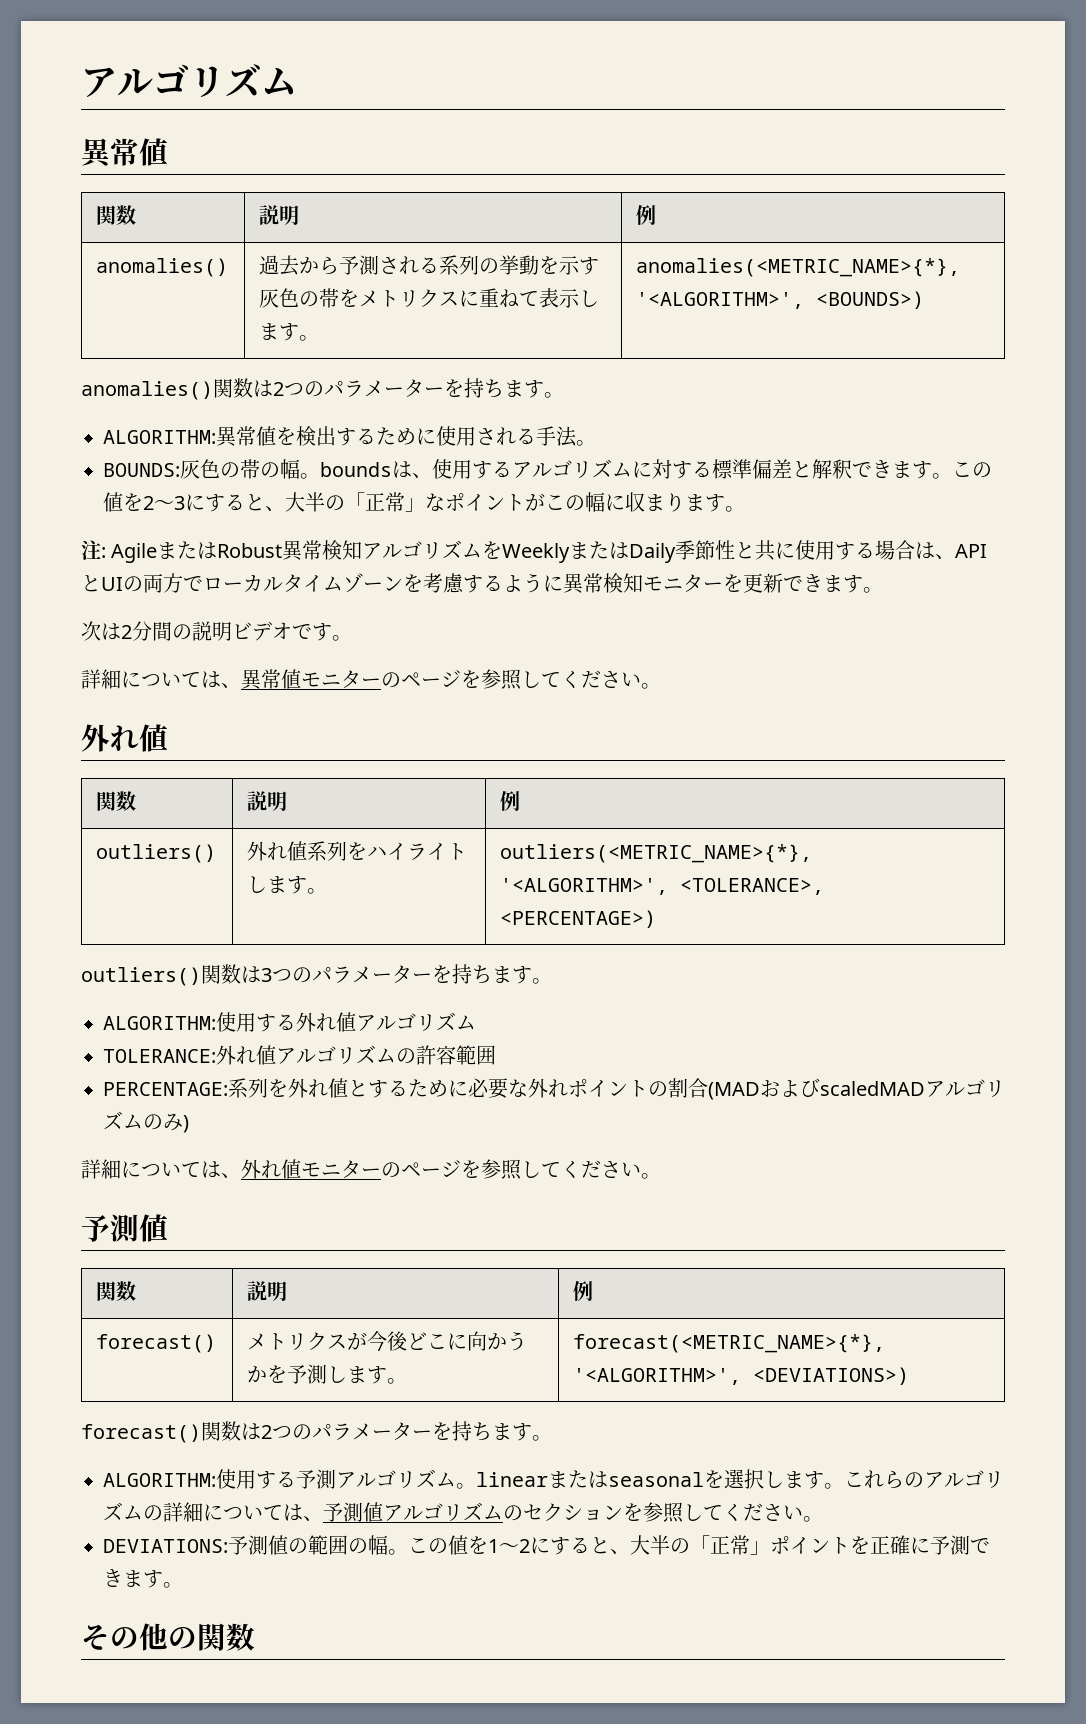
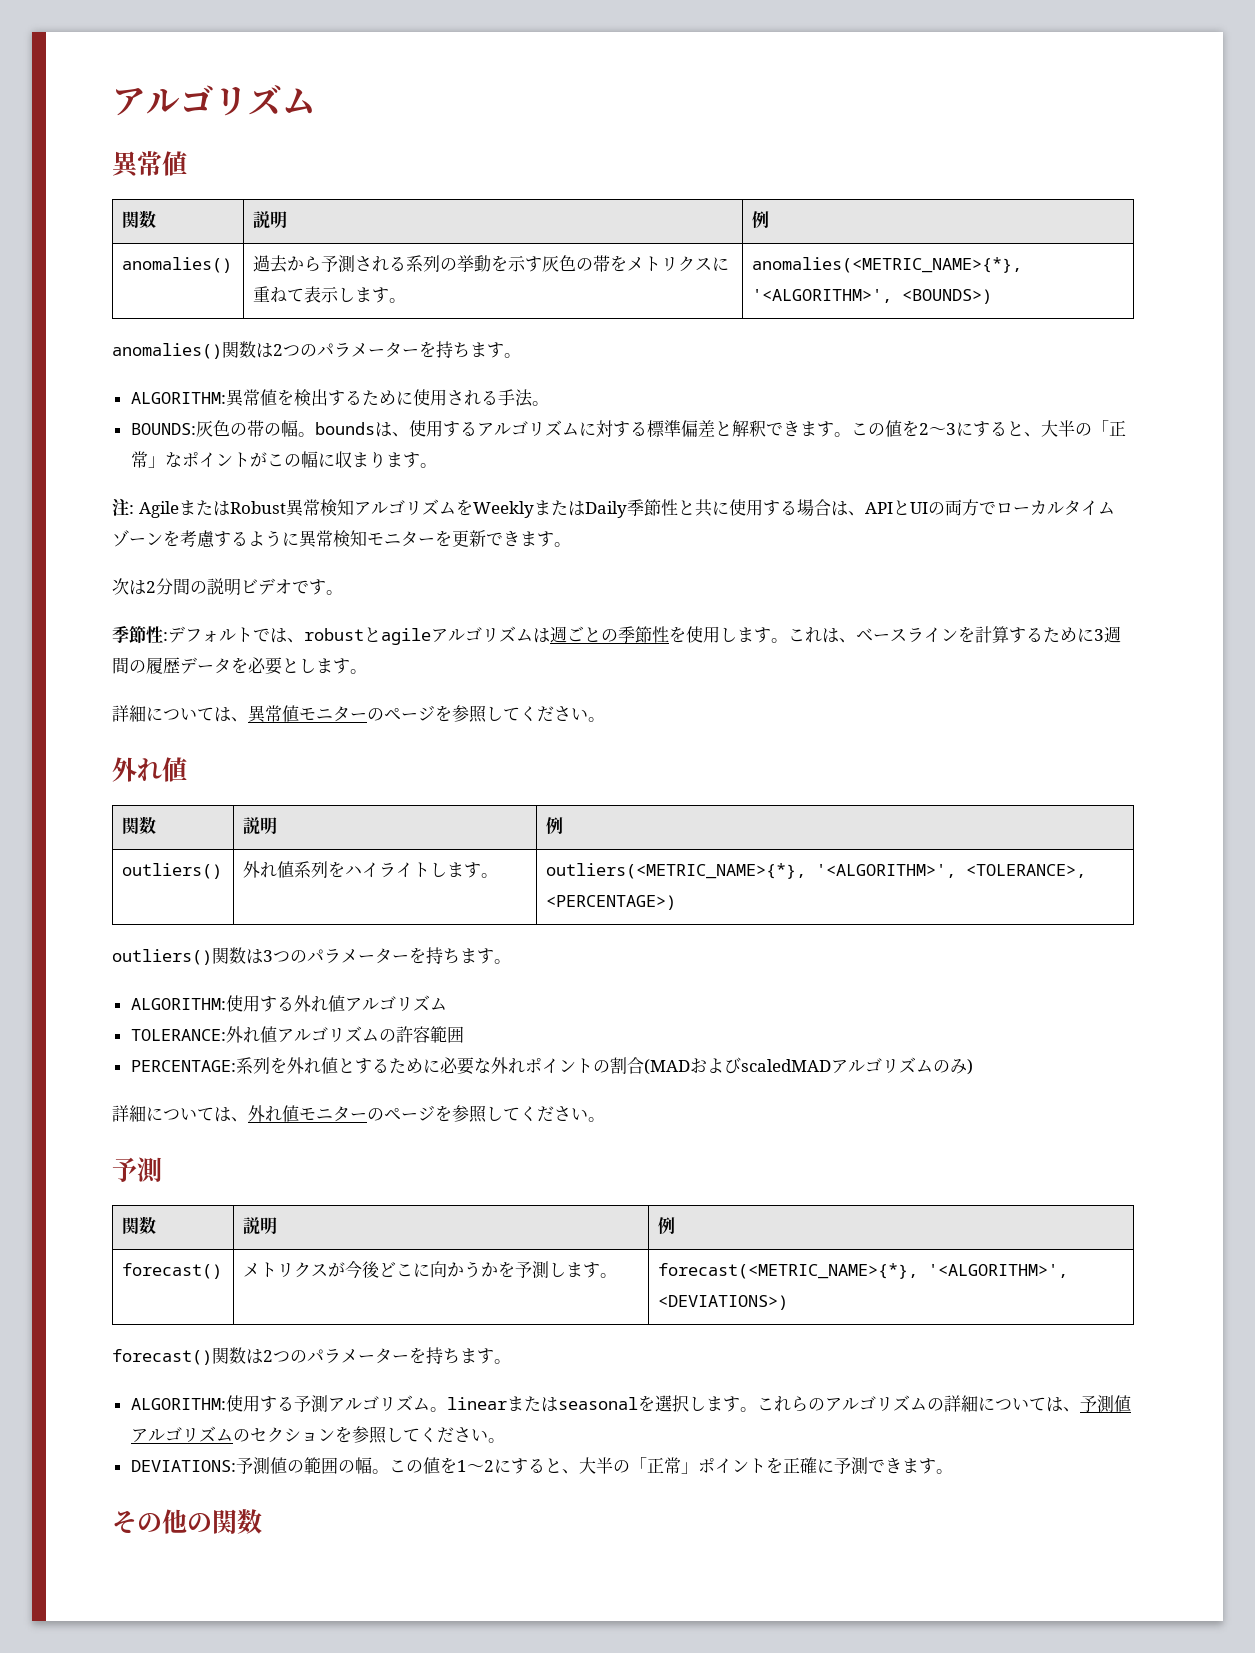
+ 季節性:デフォルトでは、robustとagileアルゴリズムは週ごとの季節性を使用します。これは、ベースラインを計算するために3週間の履歴データを必要とします。
  詳細については、外れ値モニターのページを参照してください。
- 予測値
+ 予測

